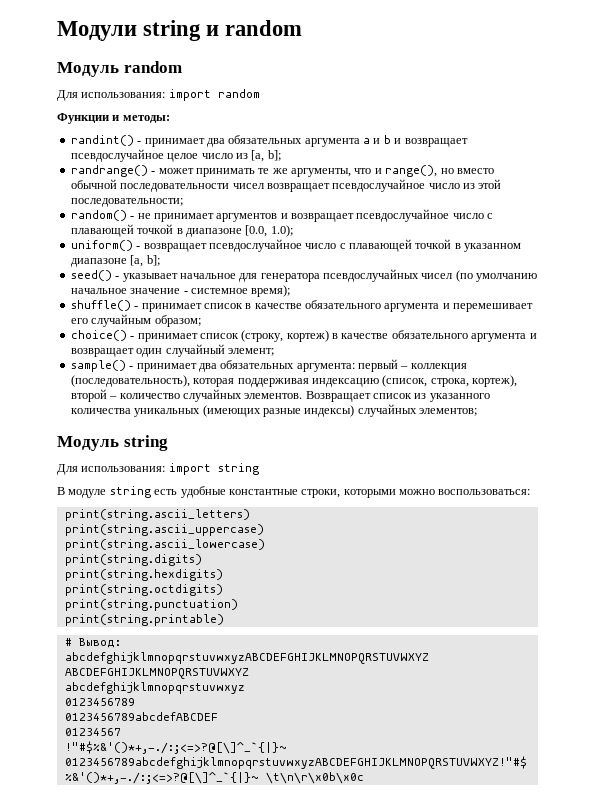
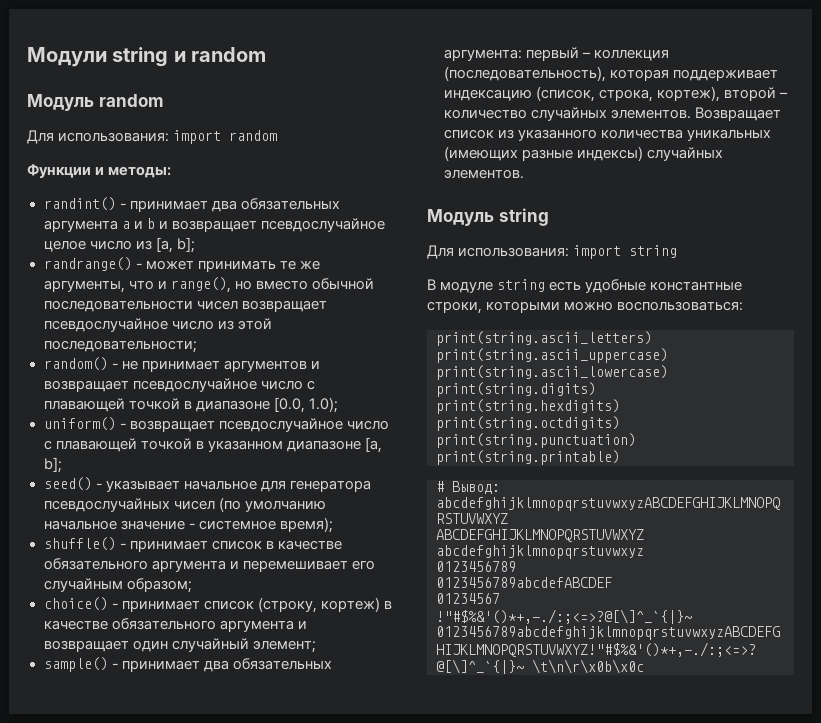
- sample() - принимает два обязательных аргумента: первый – коллекция (последовательность), которая поддерживая индексацию (список, строка, кортеж), второй – количество случайных элементов.
+ sample() - принимает два обязательных аргумента: первый – коллекция (последовательность), которая поддерживает индексацию (список, строка, кортеж), второй – количество случайных элементов.
- Возвращает список из указанного количества уникальных (имеющих разные индексы) случайных элементов;
+ Возвращает список из указанного количества уникальных (имеющих разные индексы) случайных элементов.

